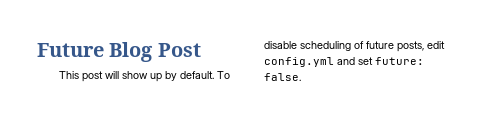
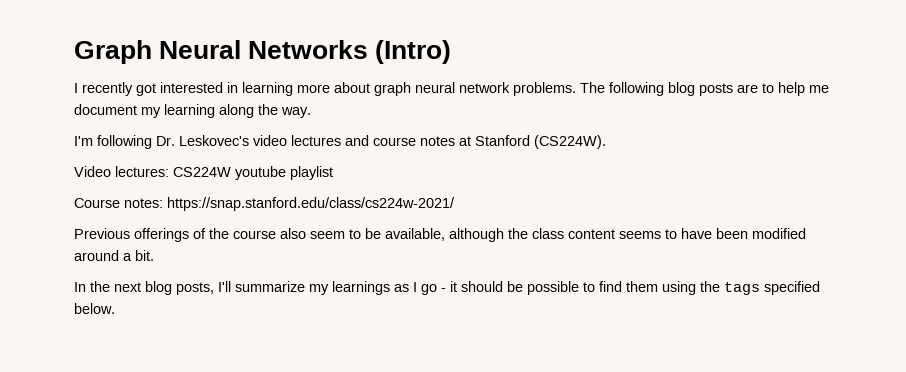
- Future Blog Post
- This post will show up by default. To disable scheduling of future posts, edit config.yml and set future: false.
+ Graph Neural Networks (Intro)
+ I recently got interested in learning more about graph neural network problems. The following blog posts are to help me document my learning along the way.
+ I'm following Dr. Leskovec's video lectures and course notes at Stanford (CS224W).
+ Video lectures: CS224W youtube playlist
+ Course notes: https://snap.stanford.edu/class/cs224w-2021/
+ Previous offerings of the course also seem to be available, although the class content seems to have been modified around a bit.
+ In the next blog posts, I'll summarize my learnings as I go - it should be possible to find them using the tags specified below.

